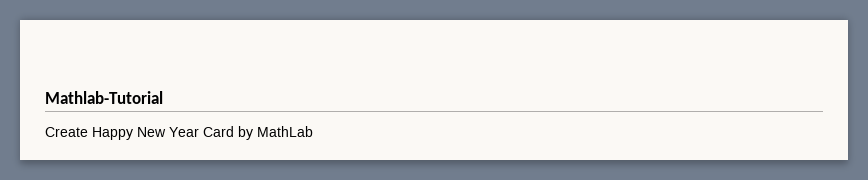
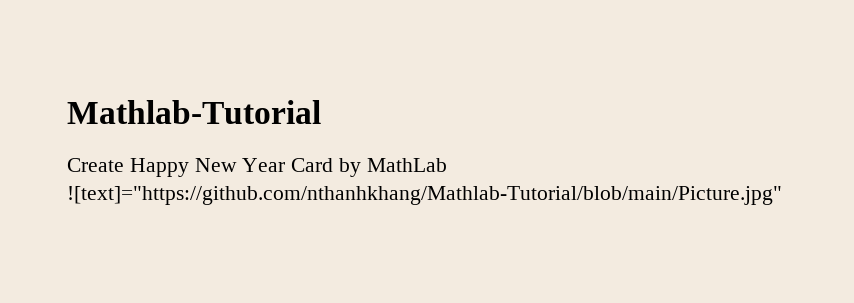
- Create Happy New Year Card by MathLab
+ Create Happy New Year Card by MathLab ![text]="https://github.com/nthanhkhang/Mathlab-Tutorial/blob/main/Picture.jpg"

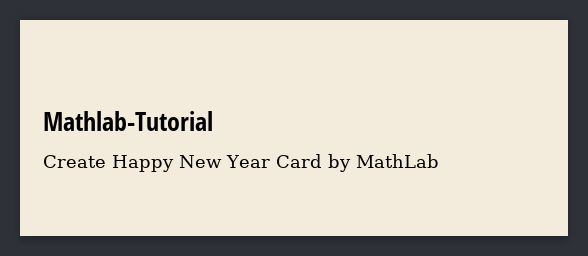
- Create Happy New Year Card by MathLab ![text]="https://github.com/nthanhkhang/Mathlab-Tutorial/blob/main/Picture.jpg"
+ Create Happy New Year Card by MathLab

